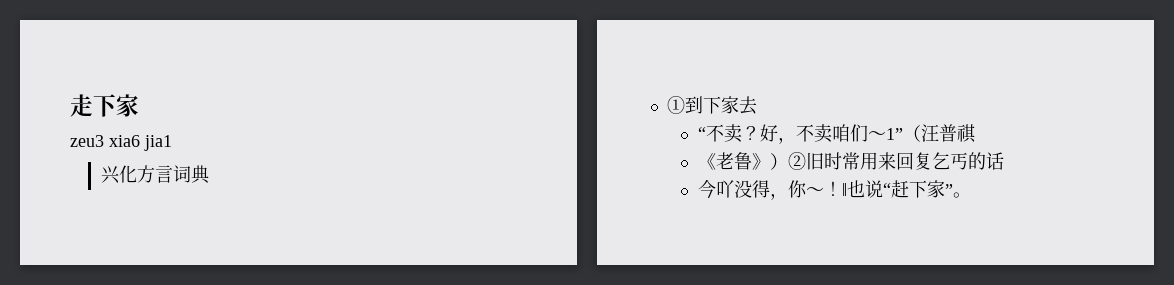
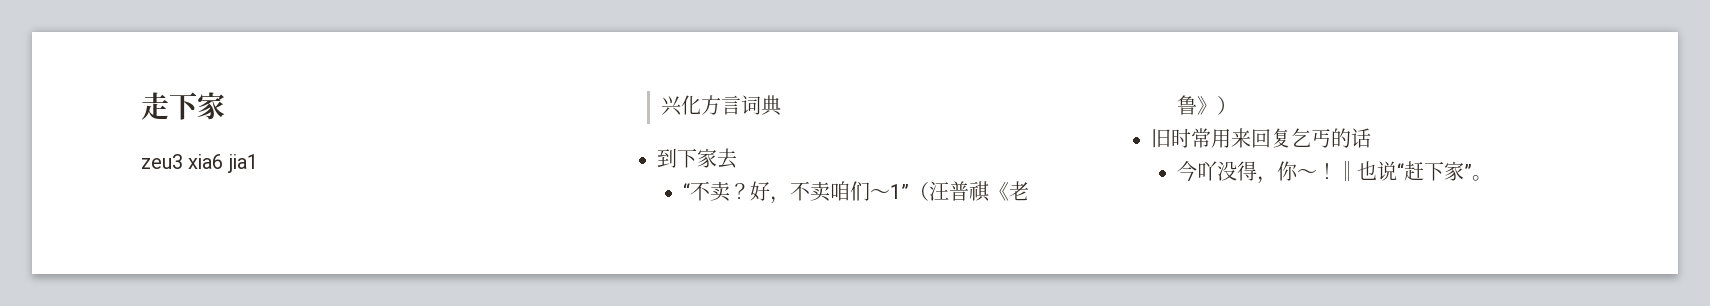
- ①到下家去
+ 到下家去
- 好，不卖咱们～1”（汪普祺
- 《老鲁》）②旧时常用来回复乞丐的话
+ 好，不卖咱们～1”（汪普祺《老鲁》）
+ 旧时常用来回复乞丐的话

